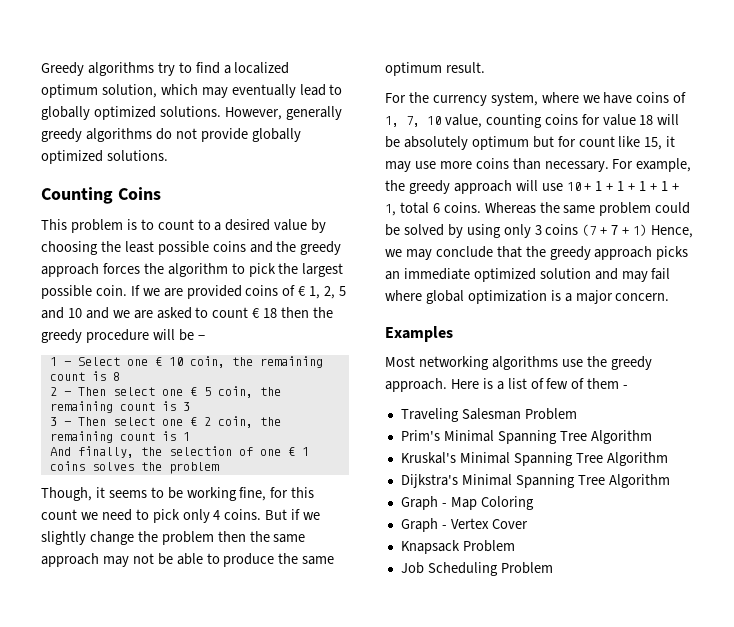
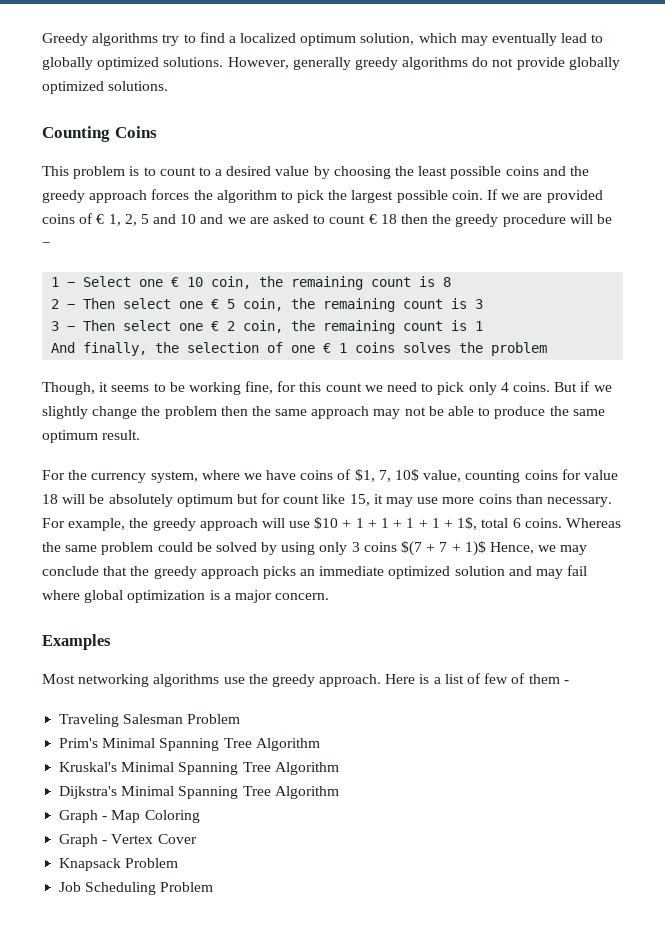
- For the currency system, where we have coins of 1, 7, 10 value, counting coins for value 18 will be absolutely optimum but for count like 15, it may use more coins than necessary.
+ For the currency system, where we have coins of $1, 7, 10$ value, counting coins for value 18 will be absolutely optimum but for count like 15, it may use more coins than necessary.
- For example, the greedy approach will use 10 + 1 + 1 + 1 + 1 + 1, total 6 coins.
+ For example, the greedy approach will use $10 + 1 + 1 + 1 + 1 + 1$, total 6 coins.
- Whereas the same problem could be solved by using only 3 coins (7 + 7 + 1) Hence, we may conclude that the greedy approach picks an immediate optimized solution and may fail where global optimization is a major concern.
+ Whereas the same problem could be solved by using only 3 coins $(7 + 7 + 1)$ Hence, we may conclude that the greedy approach picks an immediate optimized solution and may fail where global optimization is a major concern.

